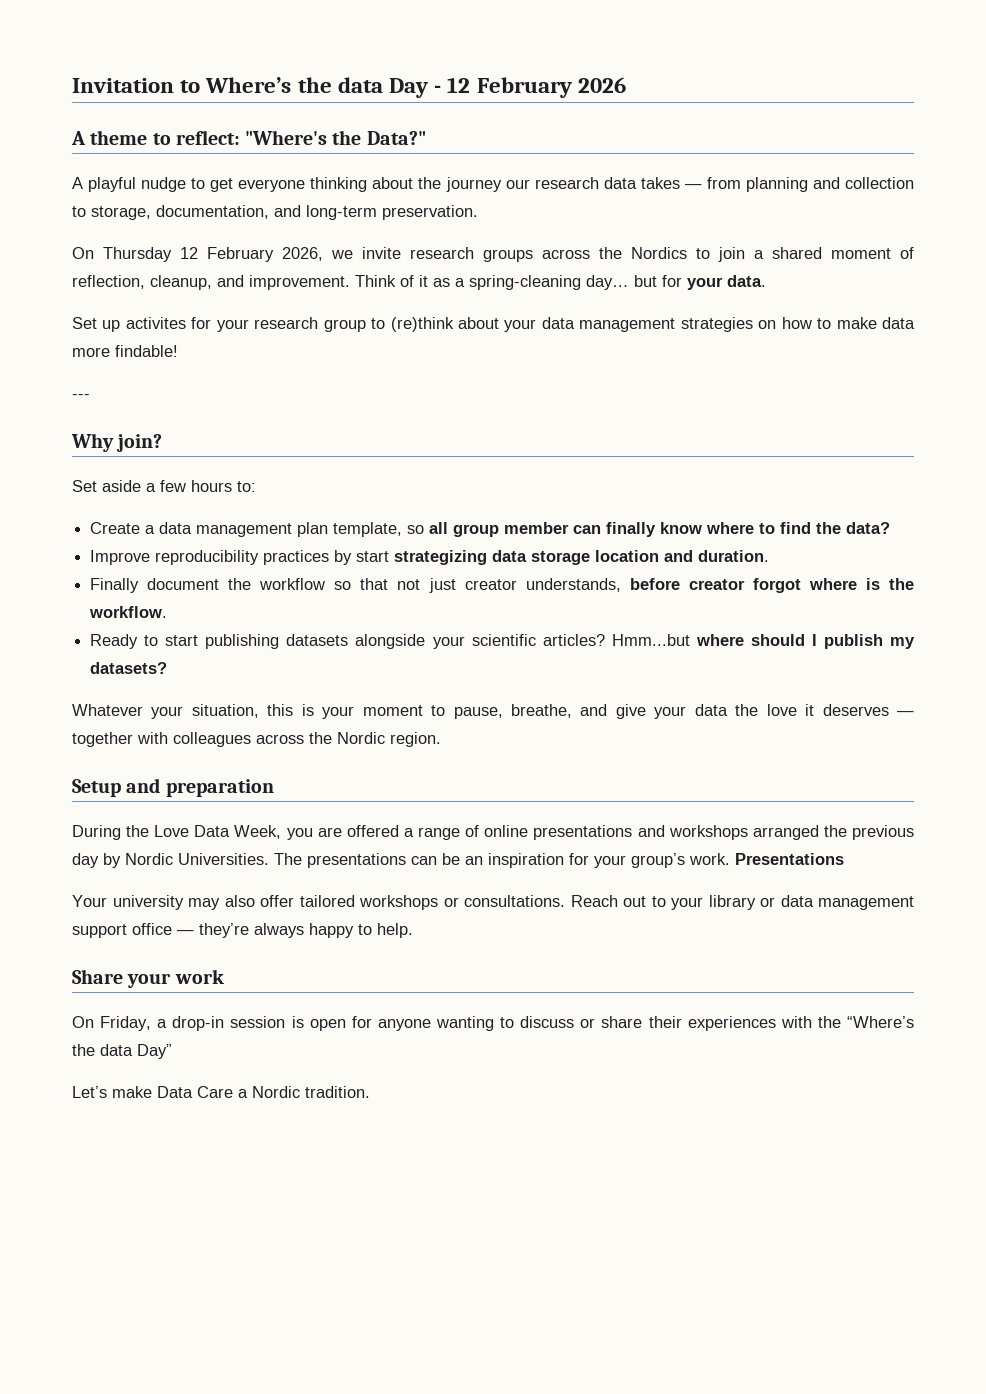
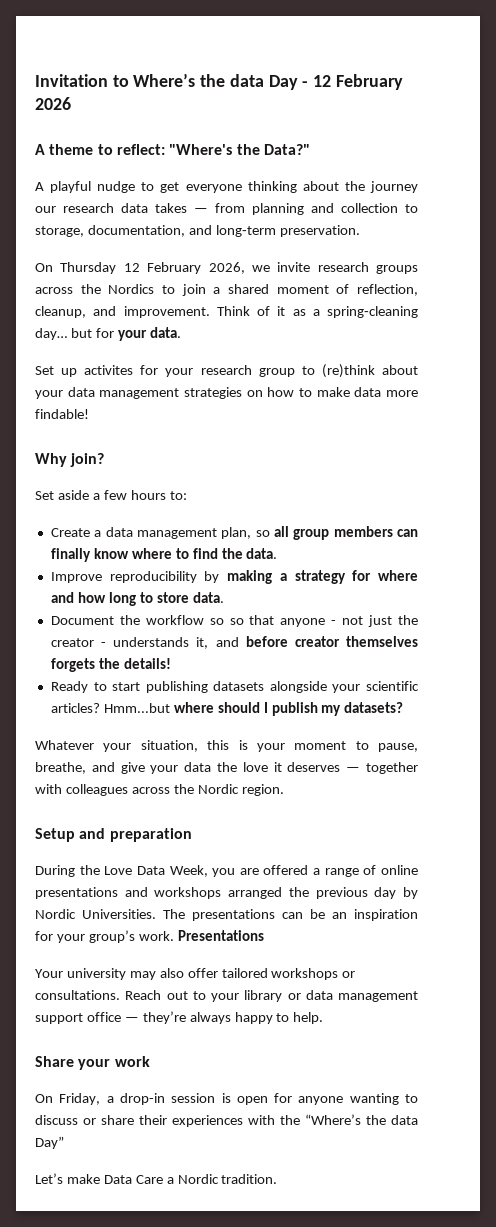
- ---
- Create a data management plan template, so all group member can finally know where to find the data?
+ Create a data management plan, so all group members can finally know where to find the data.
- Improve reproducibility practices by start strategizing data storage location and duration.
- Finally document the workflow so that not just creator understands, before creator forgot where is the workflow.
+ Improve reproducibility by making a strategy for where and how long to store data.
+ Document the workflow so so that anyone - not just the creator - understands it, and before creator themselves forgets the details!

